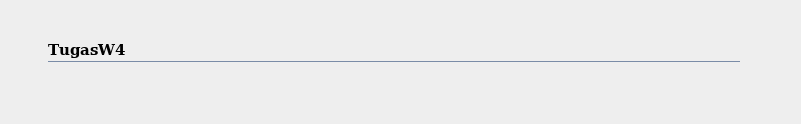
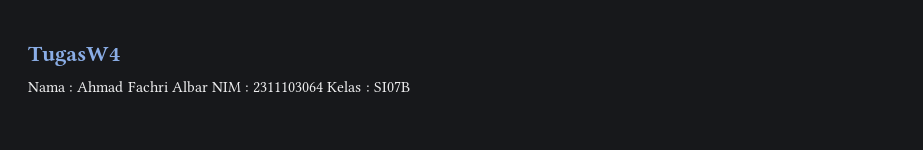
+ Nama : Ahmad Fachri Albar NIM : 2311103064 Kelas : SI07B

